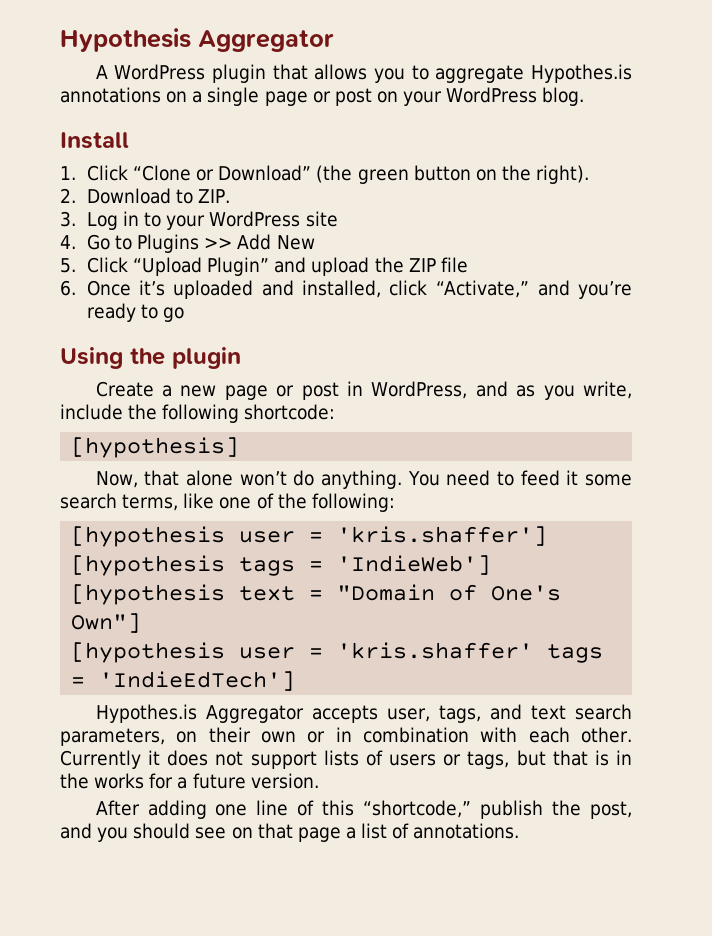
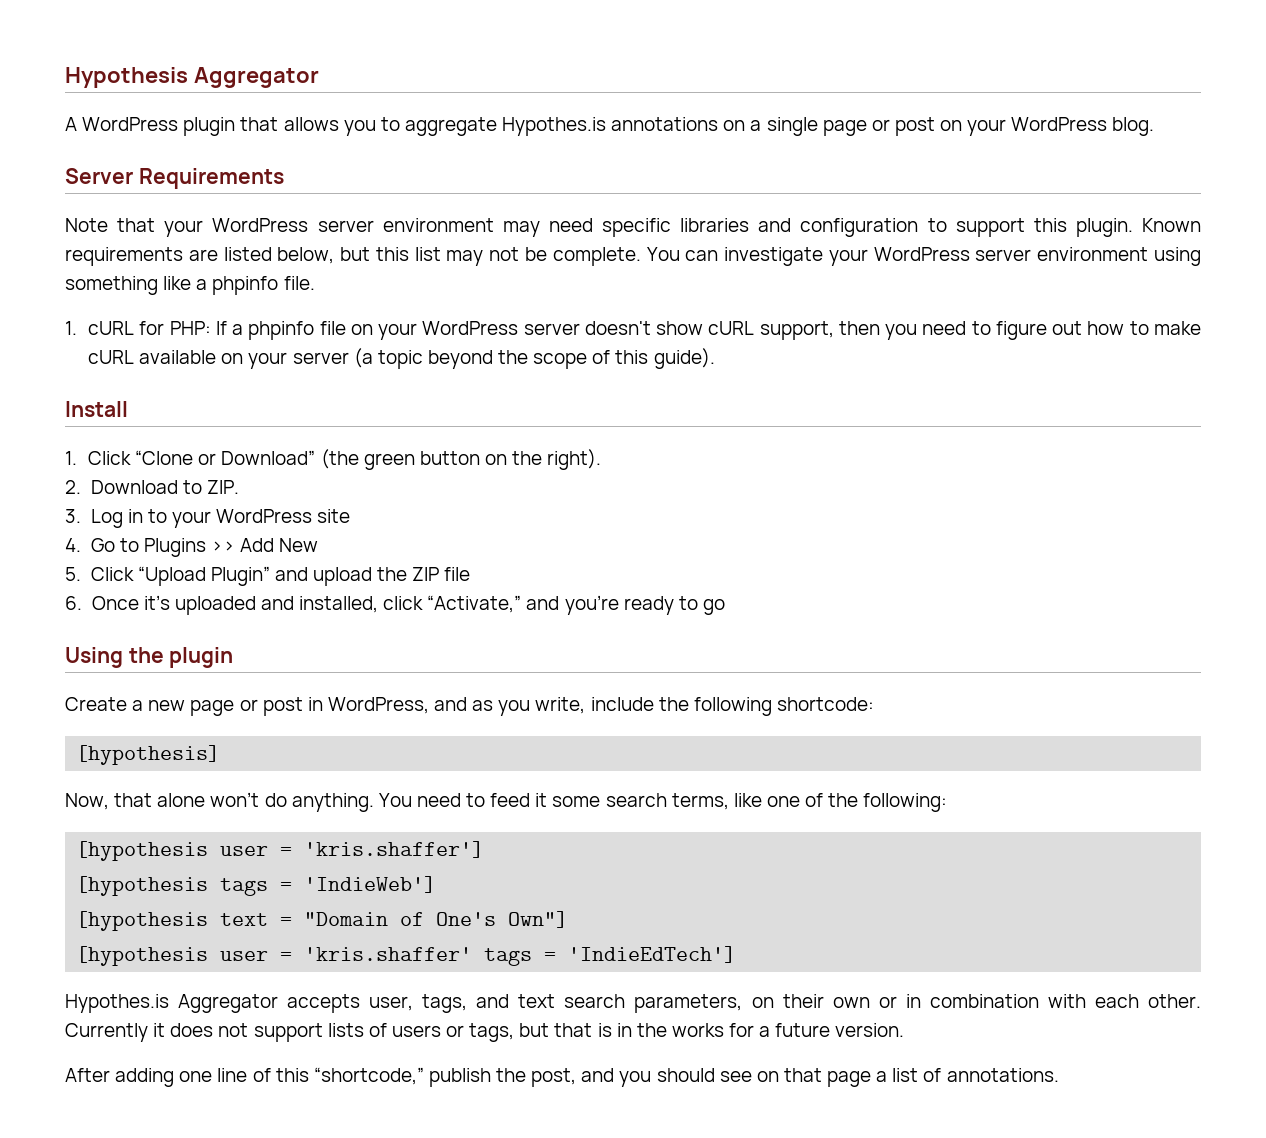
+ Server Requirements
+ Note that your WordPress server environment may need specific libraries and configuration to support this plugin. Known requirements are listed below, but this list may not be complete. You can investigate your WordPress server environment using something like a phpinfo file.
+ 1. cURL for PHP: If a phpinfo file on your WordPress server doesn't show cURL support, then you need to figure out how to make cURL available on your server (a topic beyond the scope of this guide).

